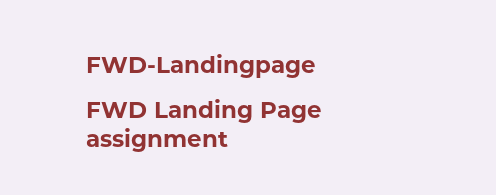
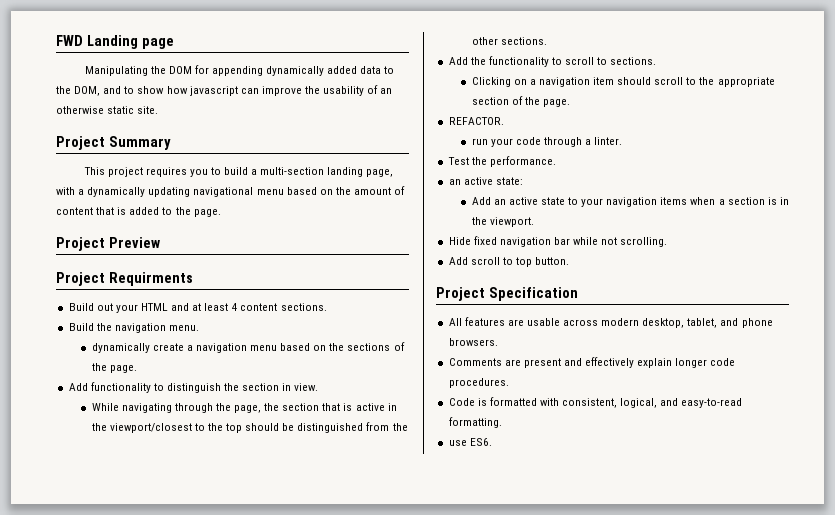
- FWD-Landingpage
- FWD Landing Page assignment
+ FWD Landing page
+ Manipulating the DOM for appending dynamically added data to the DOM, and to show how javascript can improve the usability of an otherwise static site.
+ Project Summary
+ This project requires you to build a multi-section landing page, with a dynamically updating navigational menu based on the amount of content that is added to the page.
+ Project Preview
+ Project Requirments
+ Build out your HTML and at least 4 content sections.
+ Build the navigation menu.
+ dynamically create a navigation menu based on the sections of the page.
+ Add functionality to distinguish the section in view.
+ While navigating through the page, the section that is active in the viewport/closest to the top should be distinguished from the other sections.
+ Add the functionality to scroll to sections.
+ Clicking on a navigation item should scroll to the appropriate section of the page.
+ REFACTOR.
+ run your code through a linter.
+ Test the performance.
+ an active state:
+ Add an active state to your navigation items when a section is in the viewport.
+ Hide fixed navigation bar while not scrolling.
+ Add scroll to top button.
+ Project Specification
+ All features are usable across modern desktop, tablet, and phone browsers.
+ Comments are present and effectively explain longer code procedures.
+ Code is formatted with consistent, logical, and easy-to-read formatting.
+ use ES6.

